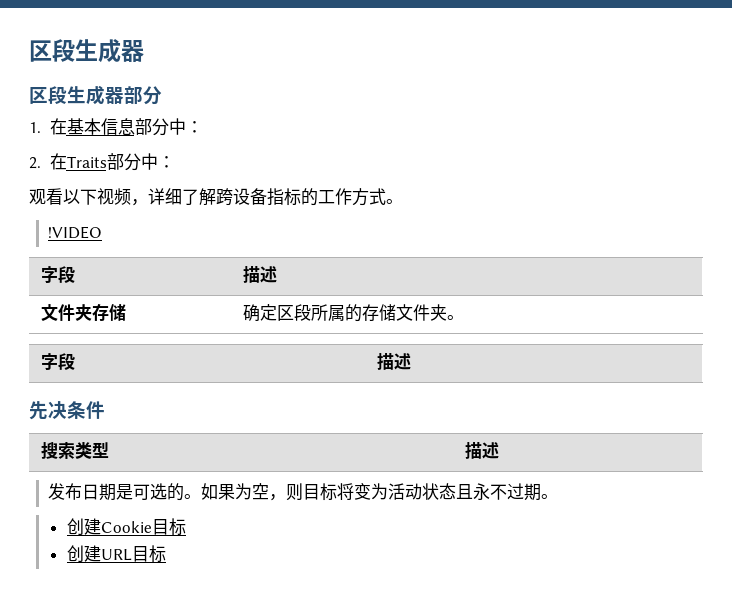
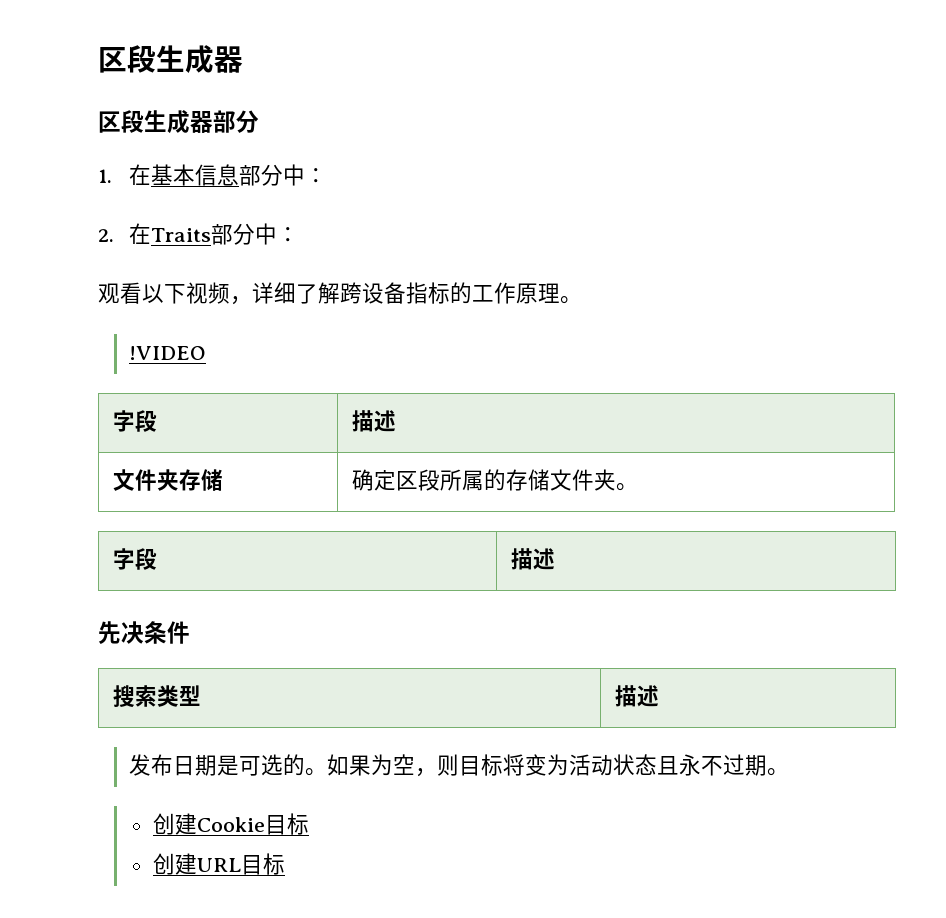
- 观看以下视频，详细了解跨设备指标的工作方式。
+ 观看以下视频，详细了解跨设备指标的工作原理。

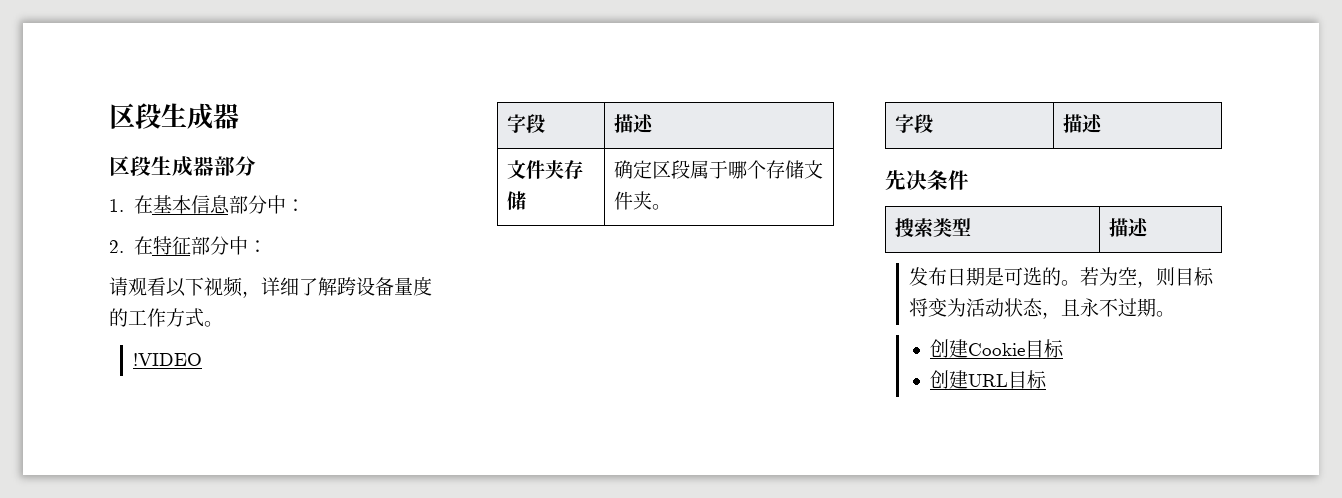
- 2.在Traits部分中：
- 观看以下视频，详细了解跨设备指标的工作原理。
+ 2.在特征部分中：
+ 请观看以下视频，详细了解跨设备量度的工作方式。
- 文件夹存储 | 确定区段所属的存储文件夹。
+ 文件夹存储 | 确定区段属于哪个存储文件夹。
- 如果为空，则目标将变为活动状态且永不过期。
+ 若为空，则目标将变为活动状态，且永不过期。

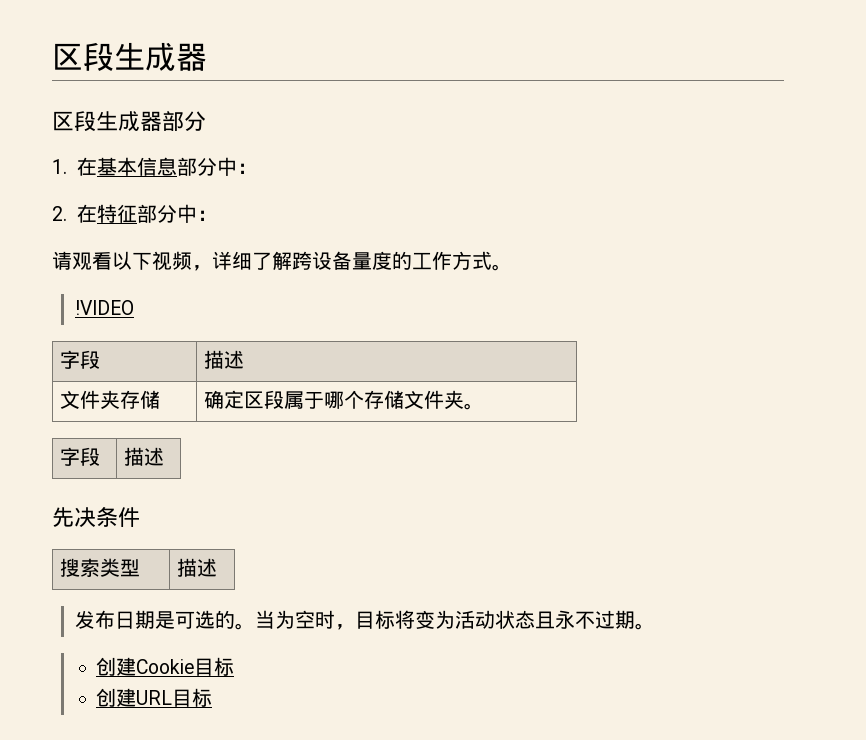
- 若为空，则目标将变为活动状态，且永不过期。
+ 当为空时，目标将变为活动状态且永不过期。

